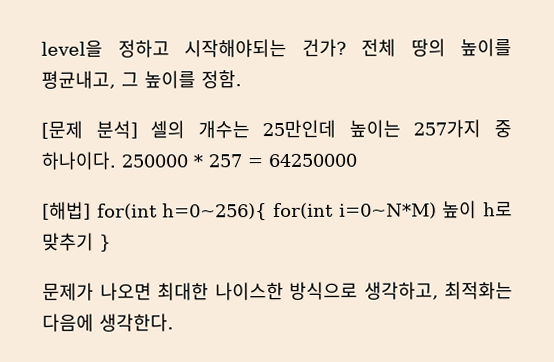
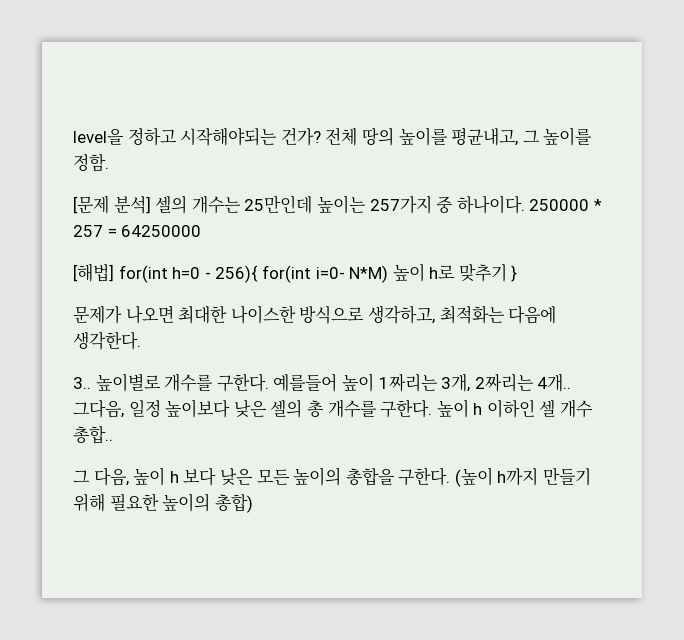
- [해법] for(int h=0~256){ for(int i=0~N*M) 높이 h로 맞추기 }
+ [해법] for(int h=0 - 256){ for(int i=0- N*M) 높이 h로 맞추기 }
+ 3.. 높이별로 개수를 구한다. 예를들어 높이 1짜리는 3개, 2짜리는 4개.. 그다음, 일정 높이보다 낮은 셀의 총 개수를 구한다. 높이 h 이하인 셀 개수 총합..
+ 그 다음, 높이 h 보다 낮은 모든 높이의 총합을 구한다. (높이 h까지 만들기 위해 필요한 높이의 총합)

